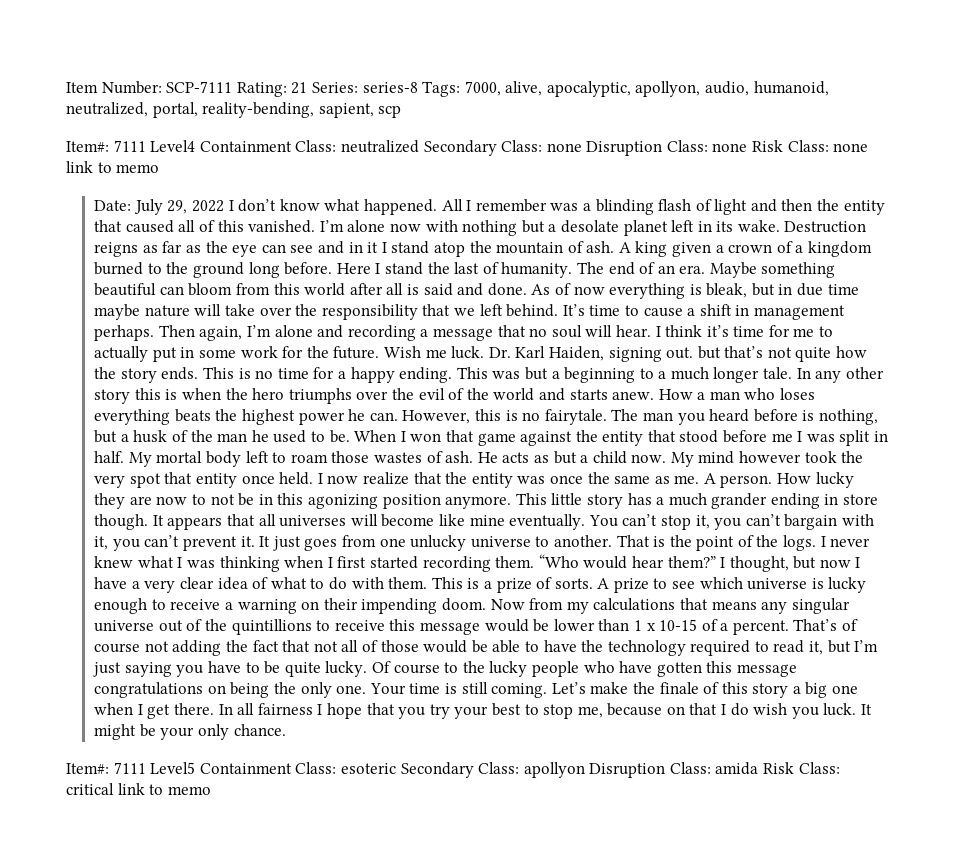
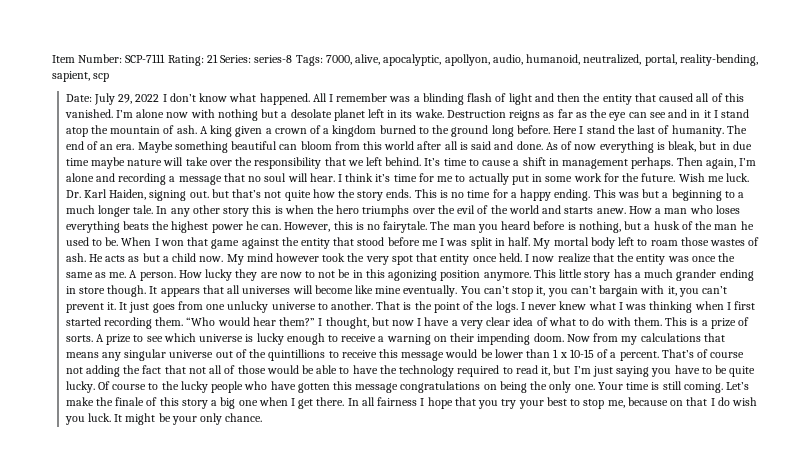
- Item#: 7111 Level4 Containment Class: neutralized Secondary Class: none Disruption Class: none Risk Class: none link to memo
- Item#: 7111 Level5 Containment Class: esoteric Secondary Class: apollyon Disruption Class: amida Risk Class: critical link to memo

